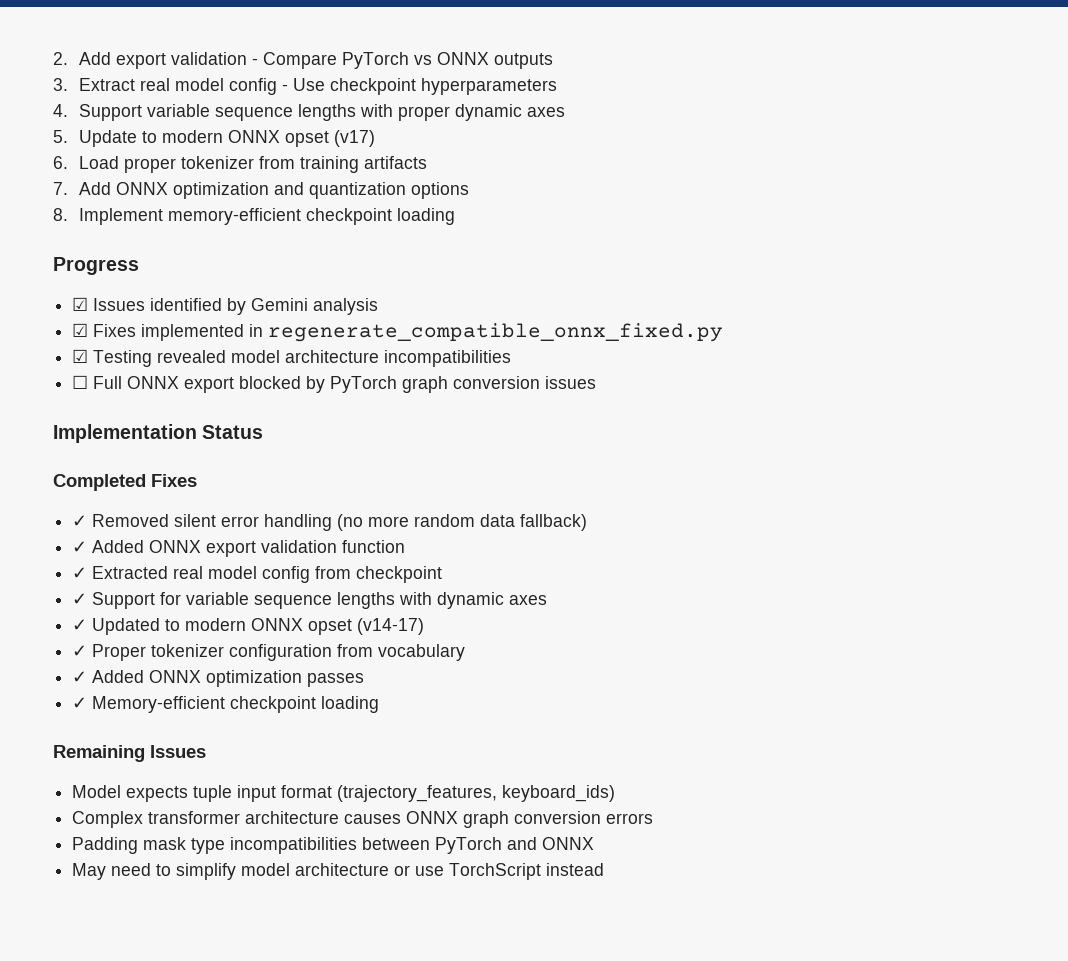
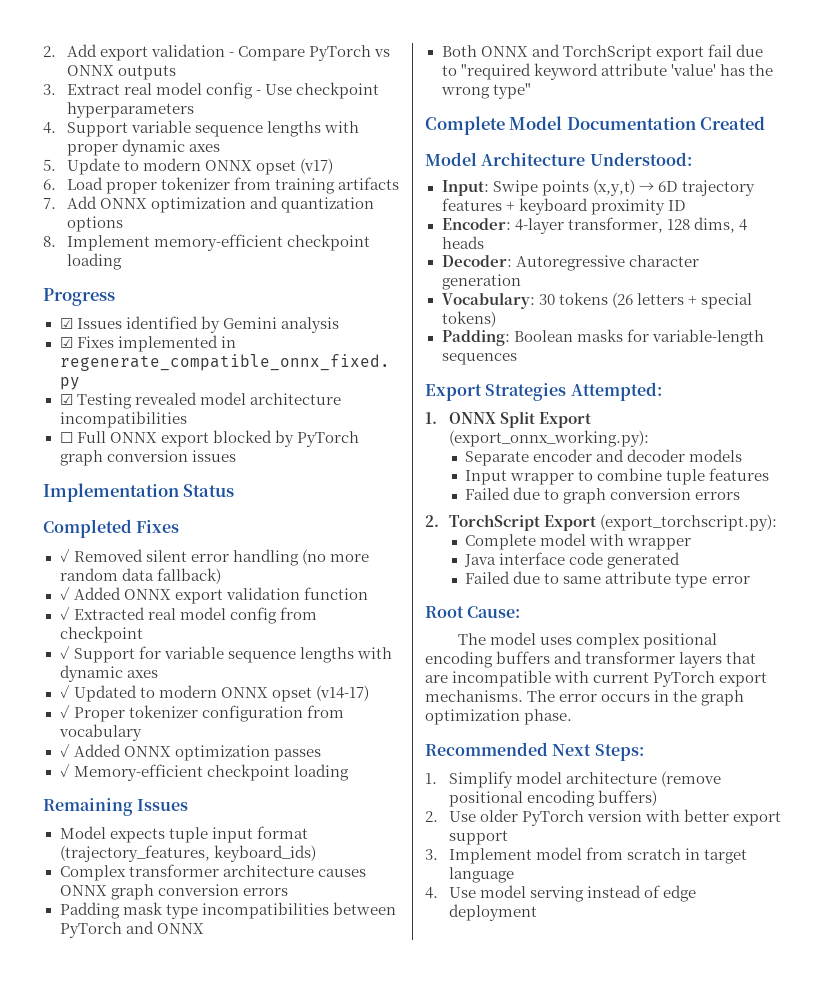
- May need to simplify model architecture or use TorchScript instead
+ Both ONNX and TorchScript export fail due to "required keyword attribute 'value' has the wrong type"
+ Complete Model Documentation Created
+ Model Architecture Understood:
+ Input: Swipe points (x,y,t) → 6D trajectory features + keyboard proximity ID
+ Encoder: 4-layer transformer, 128 dims, 4 heads
+ Decoder: Autoregressive character generation
+ Vocabulary: 30 tokens (26 letters + special tokens)
+ Padding: Boolean masks for variable-length sequences
+ Export Strategies Attempted:
+ 1. ONNX Split Export (export_onnx_working.py):
+ Separate encoder and decoder models
+ Input wrapper to combine tuple features
+ Failed due to graph conversion errors
+ 2. TorchScript Export (export_torchscript.py):
+ Complete model with wrapper
+ Java interface code generated
+ Failed due to same attribute type error
+ Root Cause:
+ The model uses complex positional encoding buffers and transformer layers that are incompatible with current PyTorch export mechanisms. The error occurs in the graph optimization phase.
+ Recommended Next Steps:
+ 1. Simplify model architecture (remove positional encoding buffers)
+ 2. Use older PyTorch version with better export support
+ 3. Implement model from scratch in target language
+ 4. Use model serving instead of edge deployment

